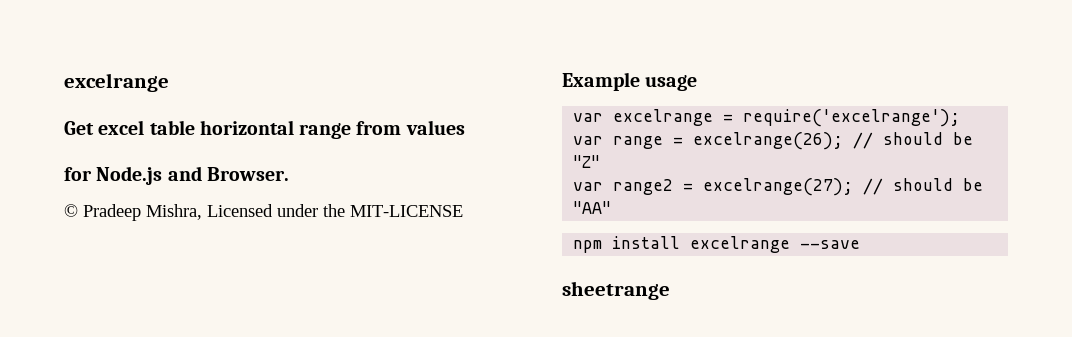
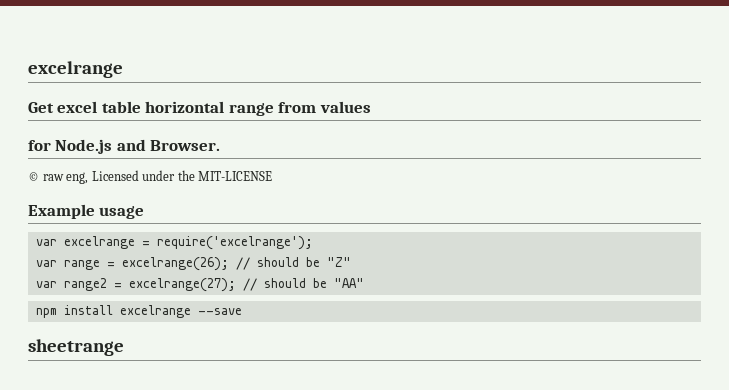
- © Pradeep Mishra, Licensed under the MIT-LICENSE
+ © raw eng, Licensed under the MIT-LICENSE

